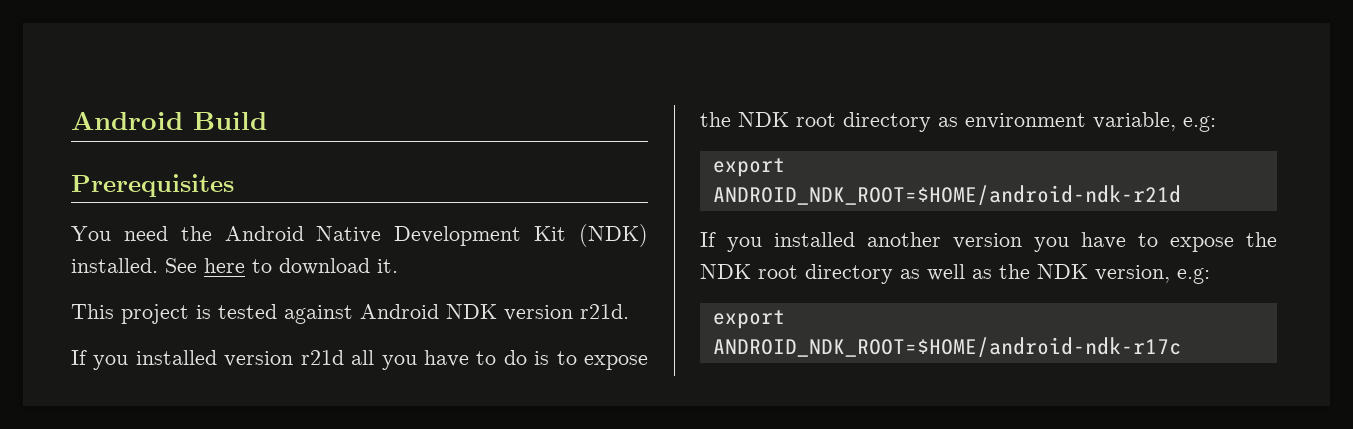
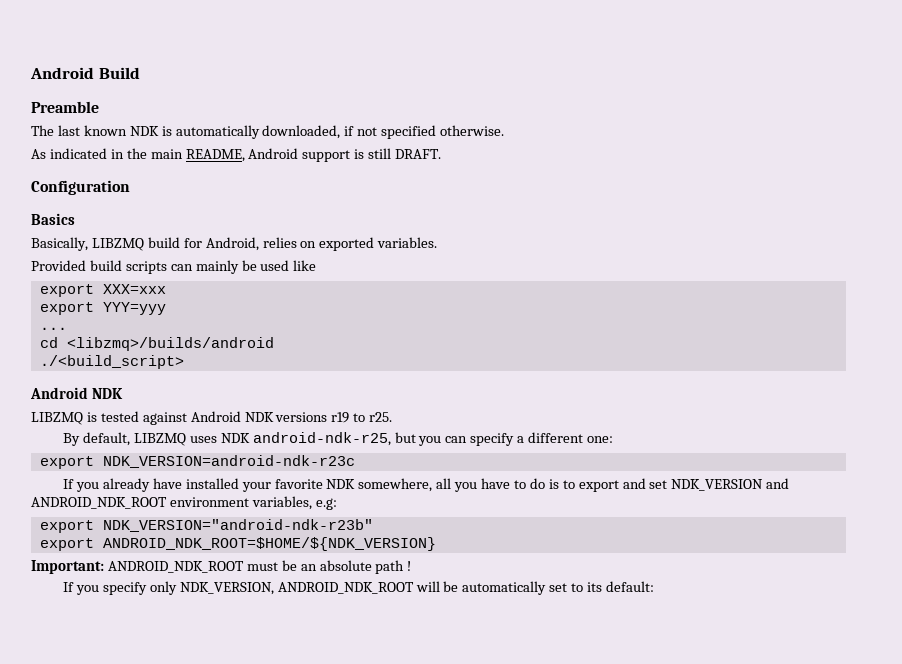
- Prerequisites
- You need the Android Native Development Kit (NDK) installed. See here to download it.
- This project is tested against Android NDK version r21d.
- If you installed version r21d all you have to do is to expose the NDK root directory as environment variable, e.g:
- export ANDROID_NDK_ROOT=$HOME/android-ndk-r21d
- If you installed another version you have to expose the NDK root directory as well as the NDK version, e.g:
- export ANDROID_NDK_ROOT=$HOME/android-ndk-r17c
+ Preamble
+ The last known NDK is automatically downloaded, if not specified otherwise.
+ As indicated in the main README, Android support is still DRAFT.
+ Configuration
+ Basics
+ Basically, LIBZMQ build for Android, relies on exported variables.
+ Provided build scripts can mainly be used like
+ export XXX=xxx
+ export YYY=yyy
+ ...
+ cd <libzmq>/builds/android
+ ./<build_script>
+ Android NDK
+ LIBZMQ is tested against Android NDK versions r19 to r25.
+ By default, LIBZMQ uses NDK android-ndk-r25, but you can specify a different one:
+ export NDK_VERSION=android-ndk-r23c
+ If you already have installed your favorite NDK somewhere, all you have to do is to export and set NDK_VERSION and ANDROID_NDK_ROOT environment variables, e.g:
+ export NDK_VERSION="android-ndk-r23b"
+ export ANDROID_NDK_ROOT=$HOME/${NDK_VERSION}
+ Important: ANDROID_NDK_ROOT must be an absolute path !
+ If you specify only NDK_VERSION, ANDROID_NDK_ROOT will be automatically set to its default:

